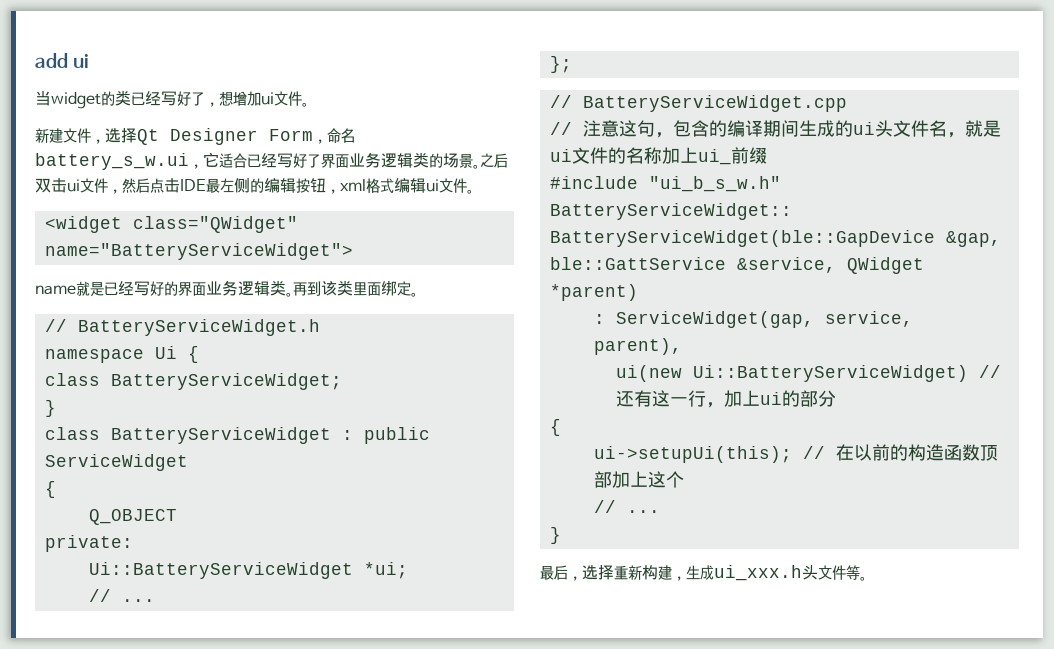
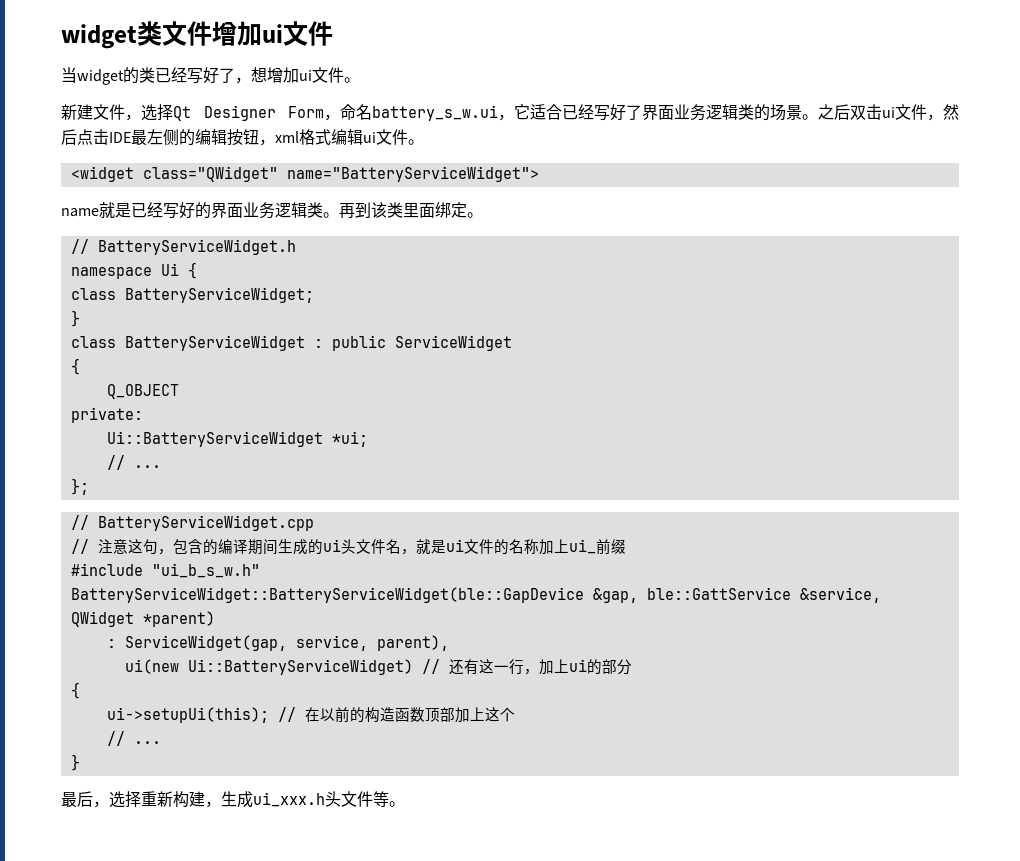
- add ui
+ widget类文件增加ui文件

